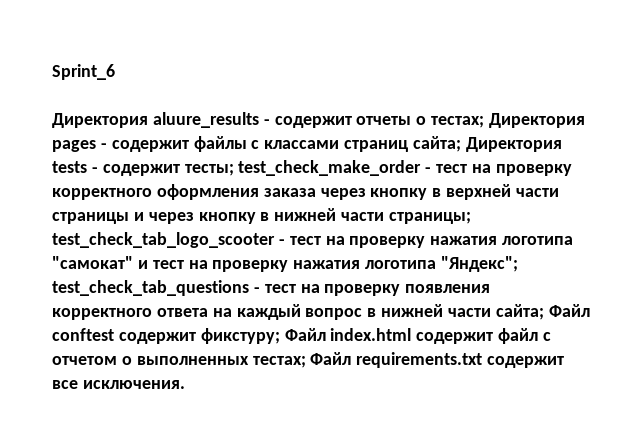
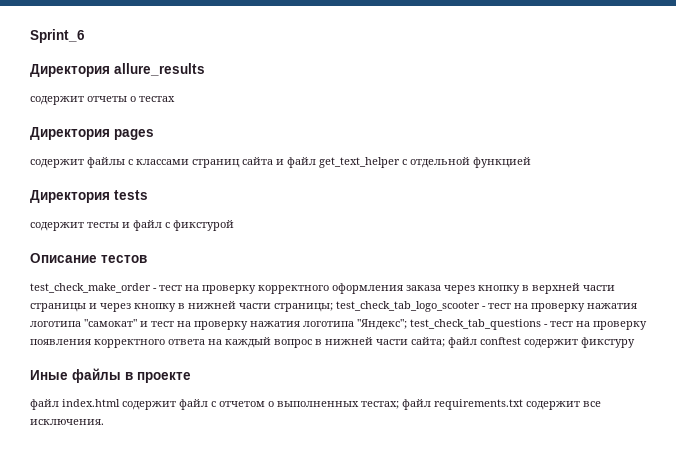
- Директория aluure_results - содержит отчеты о тестах; Директория pages - содержит файлы с классами страниц сайта; Директория tests - содержит тесты; test_check_make_order - тест на проверку корректного оформления заказа через кнопку в верхней части страницы и через кнопку в нижней части страницы;
+ Директория allure_results
+ содержит отчеты о тестах
+ Директория pages
+ содержит файлы с классами страниц сайта и файл get_text_helper с отдельной функцией
+ Директория tests
+ содержит тесты и файл с фикстурой
+ Описание тестов
+ test_check_make_order - тест на проверку корректного оформления заказа через кнопку в верхней части страницы и через кнопку в нижней части страницы;
- Файл conftest содержит фикстуру; Файл index.html содержит файл с отчетом о выполненных тестах;
+ файл conftest содержит фикстуру
+ Иные файлы в проекте
+ файл index.html содержит файл с отчетом о выполненных тестах;
- Файл requirements.txt содержит все исключения.
+ файл requirements.txt содержит все исключения.

